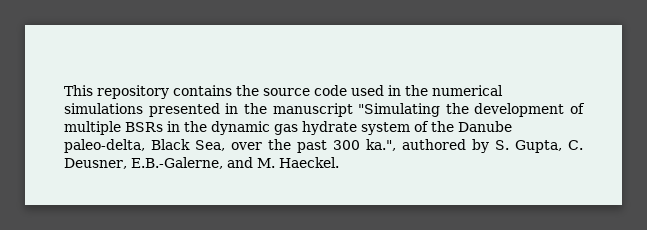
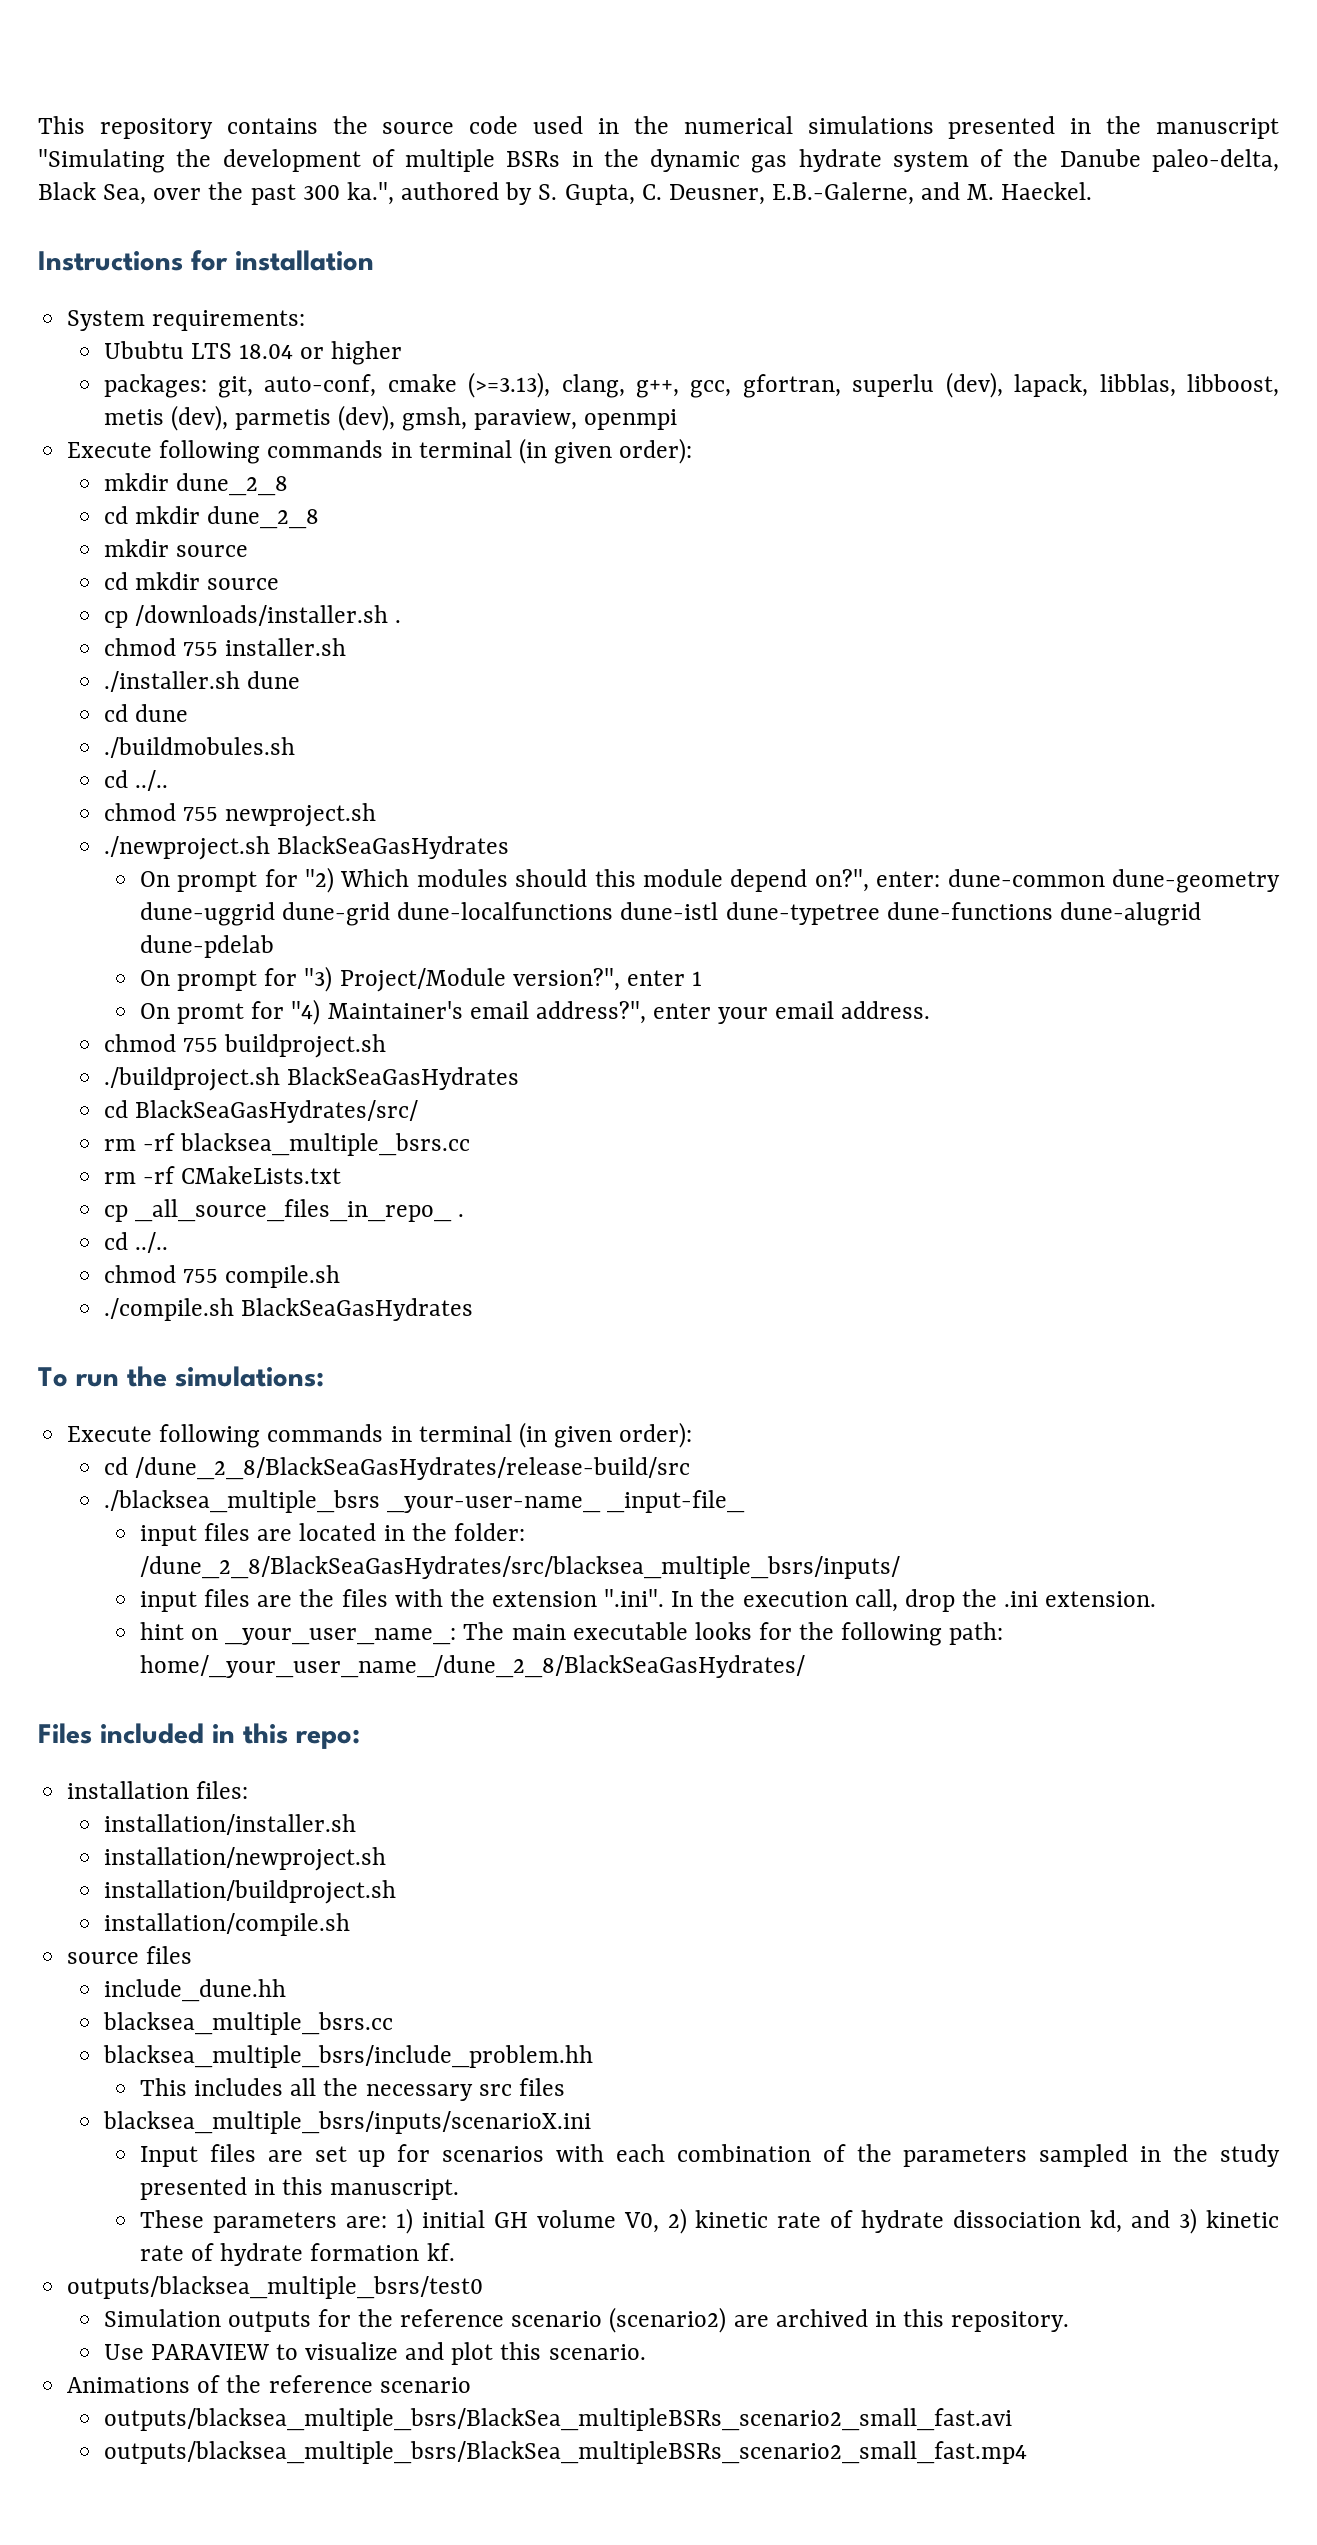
+ Instructions for installation
+ System requirements:
+ Ububtu LTS 18.04 or higher
+ packages: git, auto-conf, cmake (>=3.13), clang, g++, gcc, gfortran, superlu (dev), lapack, libblas, libboost, metis (dev), parmetis (dev), gmsh, paraview, openmpi
+ Execute following commands in terminal (in given order):
+ mkdir dune_2_8
+ cd mkdir dune_2_8
+ mkdir source
+ cd mkdir source
+ cp /downloads/installer.sh .
+ chmod 755 installer.sh
+ ./installer.sh dune
+ cd dune
+ ./buildmobules.sh
+ cd ../..
+ chmod 755 newproject.sh
+ ./newproject.sh BlackSeaGasHydrates
+ On prompt for "2) Which modules should this module depend on?", enter: dune-common dune-geometry dune-uggrid dune-grid dune-localfunctions dune-istl dune-typetree dune-functions dune-alugrid dune-pdelab
+ On prompt for "3) Project/Module version?", enter 1
+ On promt for "4) Maintainer's email address?", enter your email address.
+ chmod 755 buildproject.sh
+ ./buildproject.sh BlackSeaGasHydrates
+ cd BlackSeaGasHydrates/src/
+ rm -rf blacksea_multiple_bsrs.cc
+ rm -rf CMakeLists.txt
+ cp _all_source_files_in_repo_ .
+ cd ../..
+ chmod 755 compile.sh
+ ./compile.sh BlackSeaGasHydrates
+ To run the simulations:
+ Execute following commands in terminal (in given order):
+ cd /dune_2_8/BlackSeaGasHydrates/release-build/src
+ ./blacksea_multiple_bsrs _your-user-name_ _input-file_
+ input files are located in the folder: /dune_2_8/BlackSeaGasHydrates/src/blacksea_multiple_bsrs/inputs/
+ input files are the files with the extension ".ini". In the execution call, drop the .ini extension.
+ hint on _your_user_name_: The main executable looks for the following path: home/_your_user_name_/dune_2_8/BlackSeaGasHydrates/
+ Files included in this repo:
+ installation files:
+ installation/installer.sh
+ installation/newproject.sh
+ installation/buildproject.sh
+ installation/compile.sh
+ source files
+ include_dune.hh
+ blacksea_multiple_bsrs.cc
+ blacksea_multiple_bsrs/include_problem.hh
+ This includes all the necessary src files
+ blacksea_multiple_bsrs/inputs/scenarioX.ini
+ Input files are set up for scenarios with each combination of the parameters sampled in the study presented in this manuscript.
+ These parameters are: 1) initial GH volume V0, 2) kinetic rate of hydrate dissociation kd, and 3) kinetic rate of hydrate formation kf.
+ outputs/blacksea_multiple_bsrs/test0
+ Simulation outputs for the reference scenario (scenario2) are archived in this repository.
+ Use PARAVIEW to visualize and plot this scenario.
+ Animations of the reference scenario
+ outputs/blacksea_multiple_bsrs/BlackSea_multipleBSRs_scenario2_small_fast.avi
+ outputs/blacksea_multiple_bsrs/BlackSea_multipleBSRs_scenario2_small_fast.mp4

